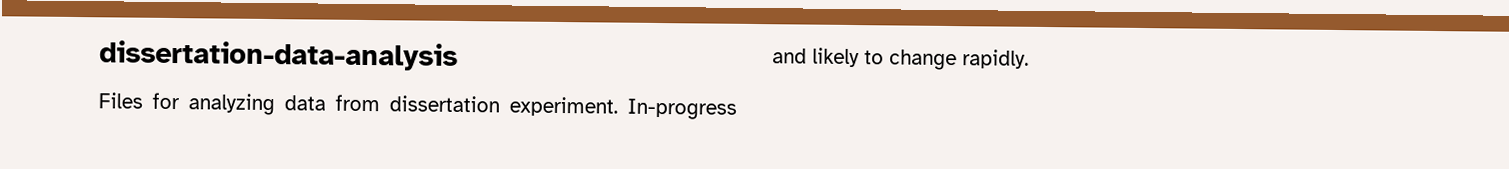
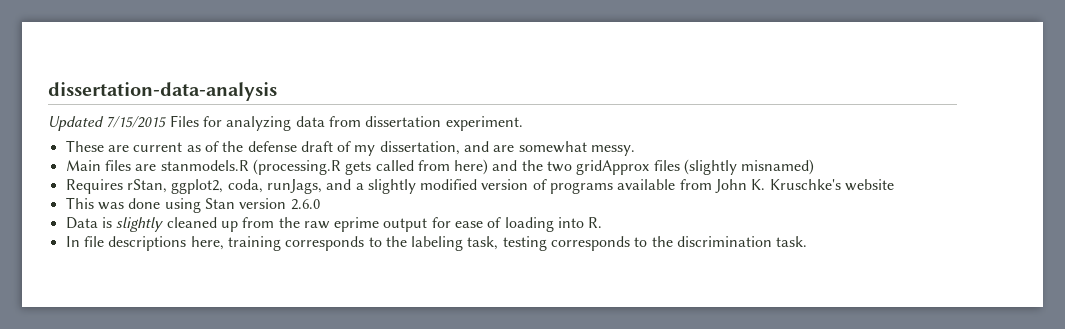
- Files for analyzing data from dissertation experiment. In-progress and likely to change rapidly.
+ Updated 7/15/2015 Files for analyzing data from dissertation experiment.
+ These are current as of the defense draft of my dissertation, and are somewhat messy.
+ Main files are stanmodels.R (processing.R gets called from here) and the two gridApprox files (slightly misnamed)
+ Requires rStan, ggplot2, coda, runJags, and a slightly modified version of programs available from John K. Kruschke's website
+ This was done using Stan version 2.6.0
+ Data is slightly cleaned up from the raw eprime output for ease of loading into R.
+ In file descriptions here, training corresponds to the labeling task, testing corresponds to the discrimination task.

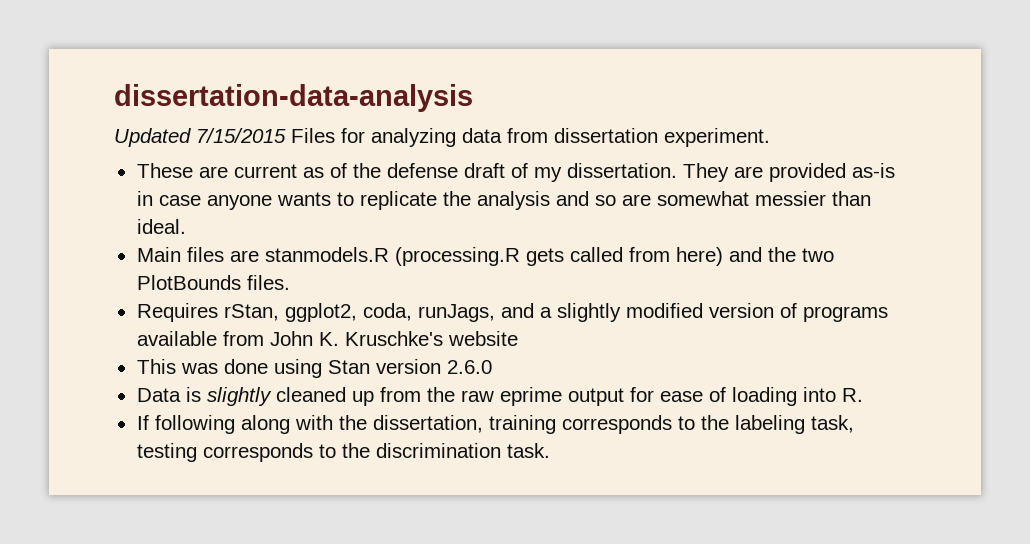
- These are current as of the defense draft of my dissertation, and are somewhat messy.
+ These are current as of the defense draft of my dissertation. They are provided as-is in case anyone wants to replicate the analysis and so are somewhat messier than ideal.
- Main files are stanmodels.R (processing.R gets called from here) and the two gridApprox files (slightly misnamed)
+ Main files are stanmodels.R (processing.R gets called from here) and the two PlotBounds files.
- In file descriptions here, training corresponds to the labeling task, testing corresponds to the discrimination task.
+ If following along with the dissertation, training corresponds to the labeling task, testing corresponds to the discrimination task.

